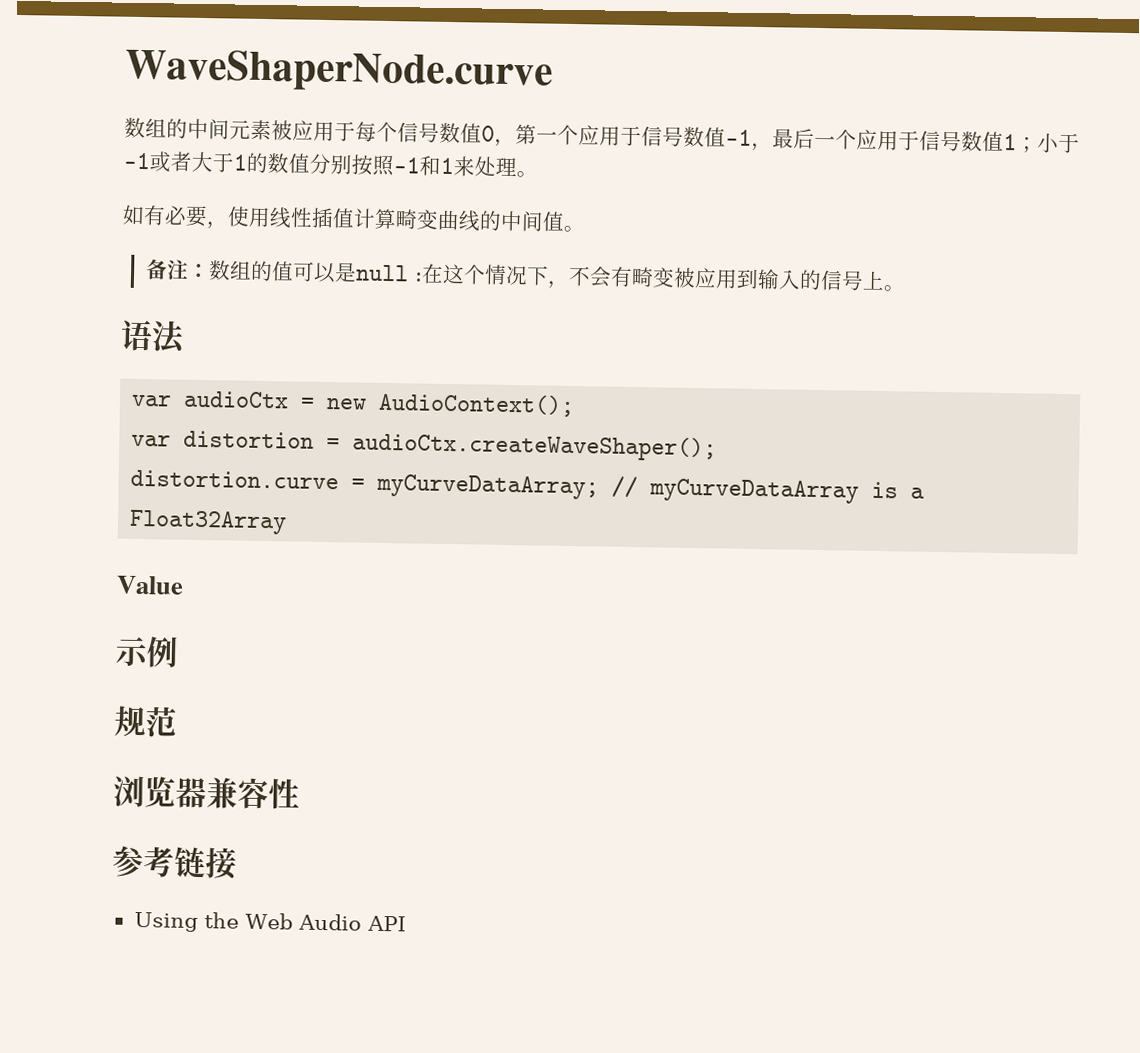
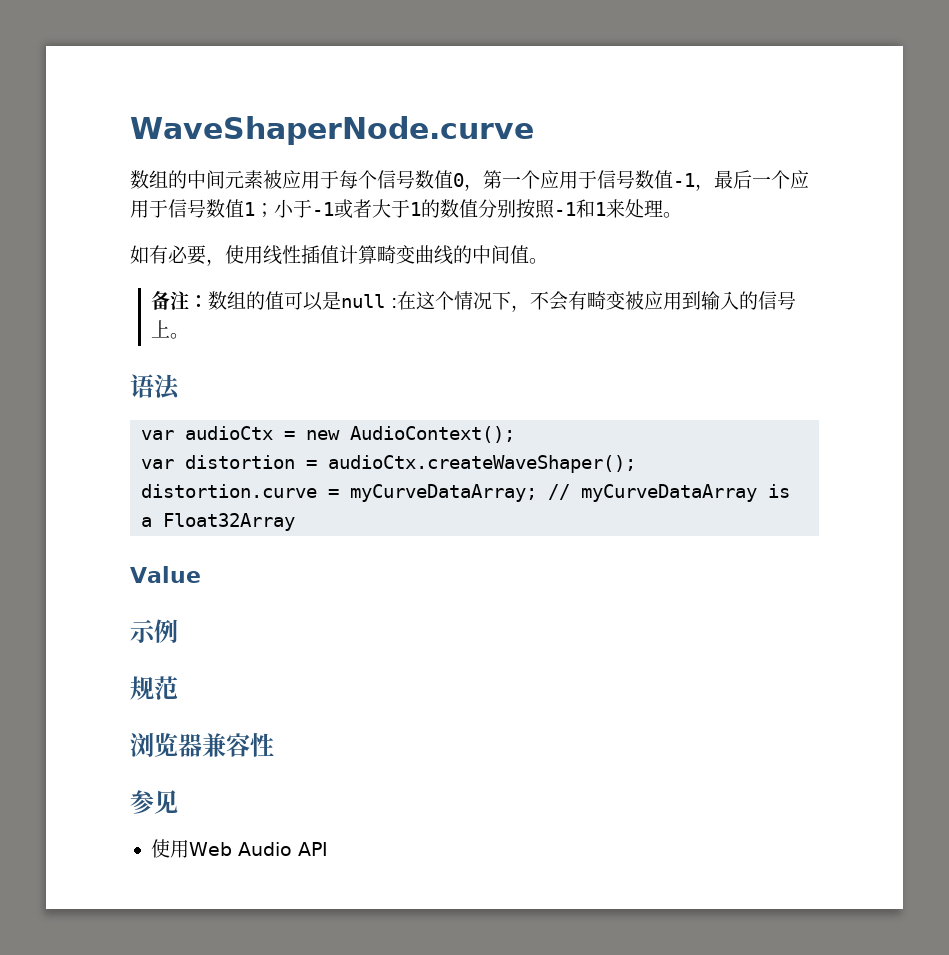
- 参考链接
- Using the Web Audio API
+ 参见
+ 使用Web Audio API

